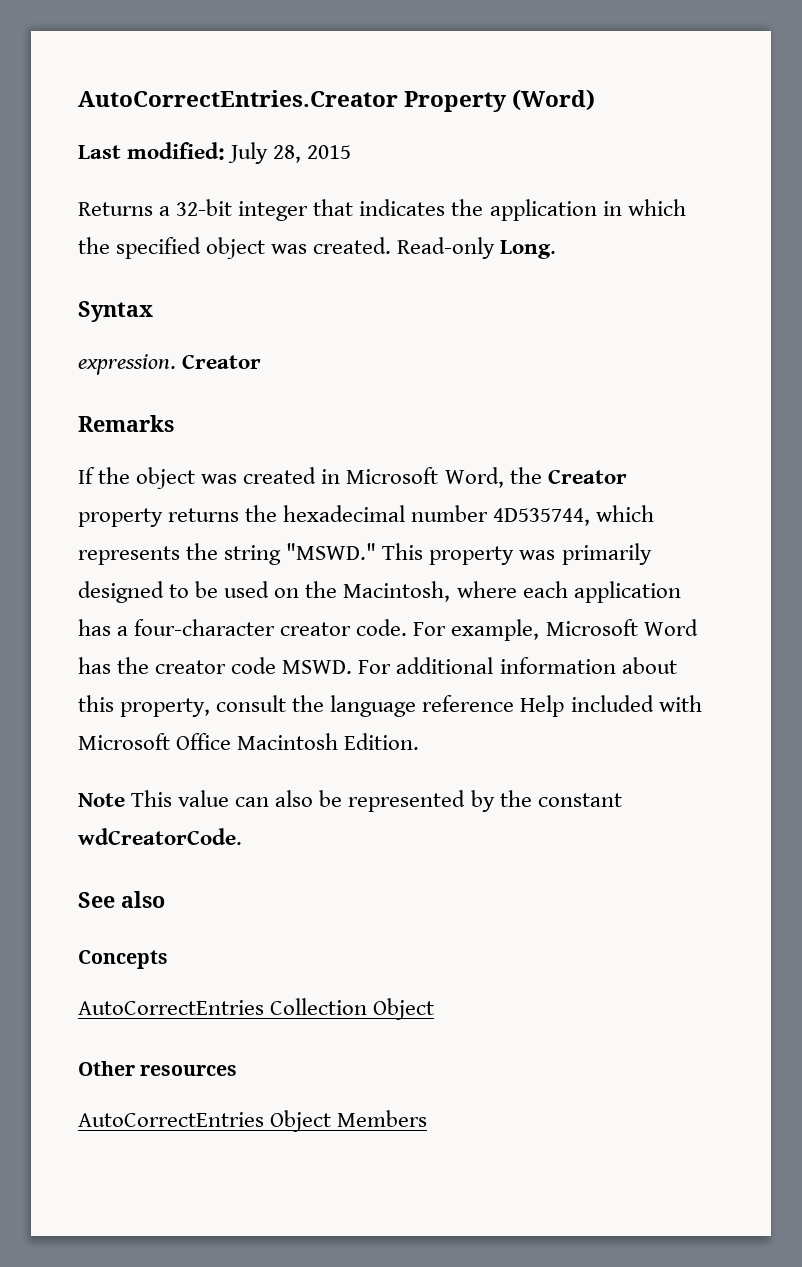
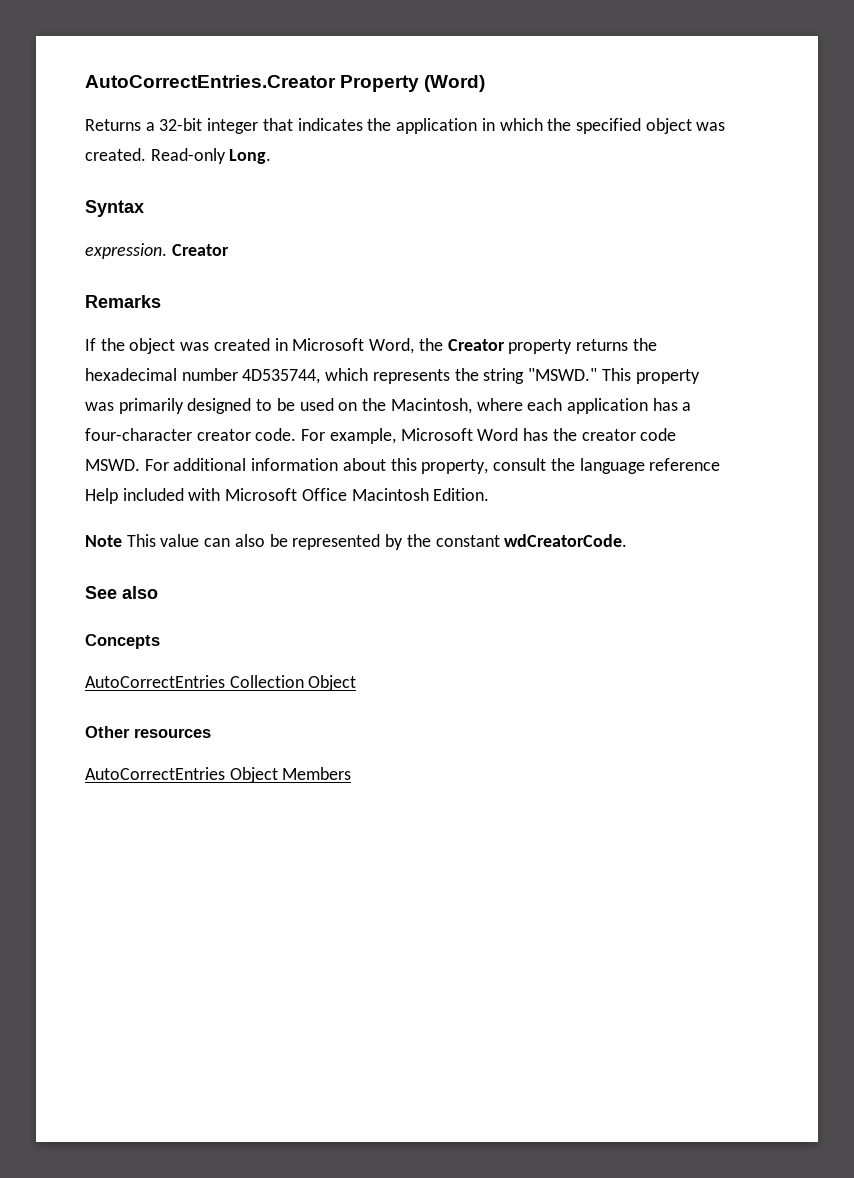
- Last modified: July 28, 2015

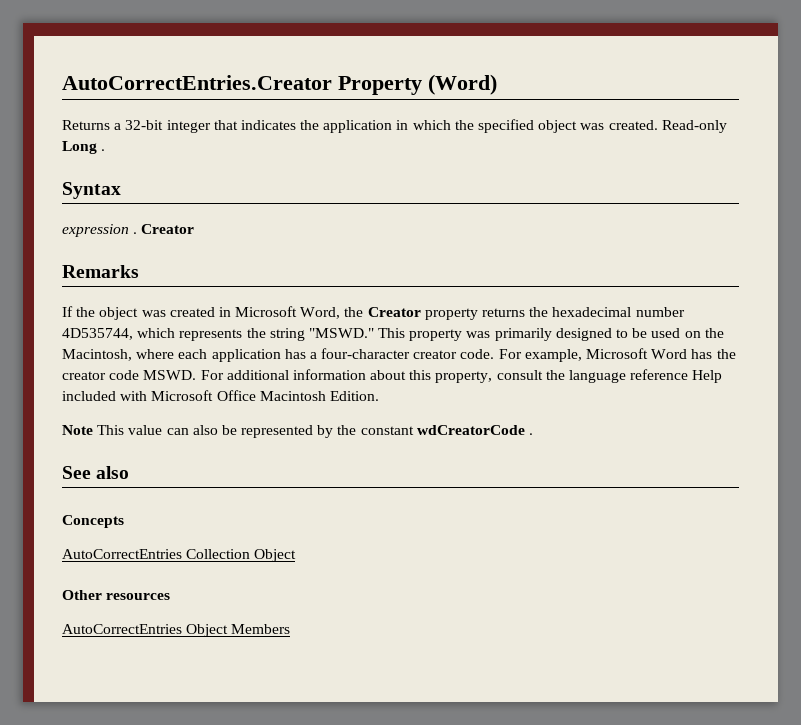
- Read-only Long.
+ Read-only Long .
- expression.
+ expression .
- Note This value can also be represented by the constant wdCreatorCode.
+ Note This value can also be represented by the constant wdCreatorCode .

